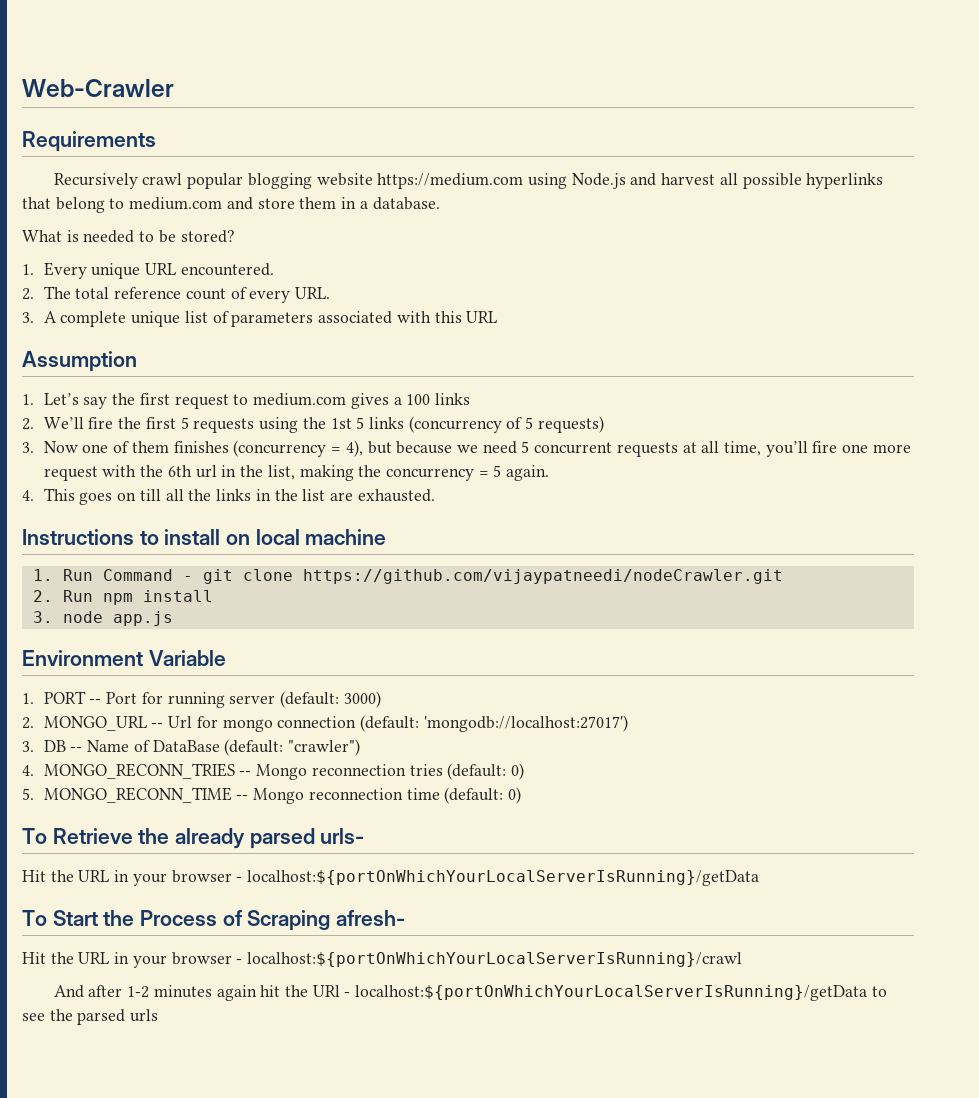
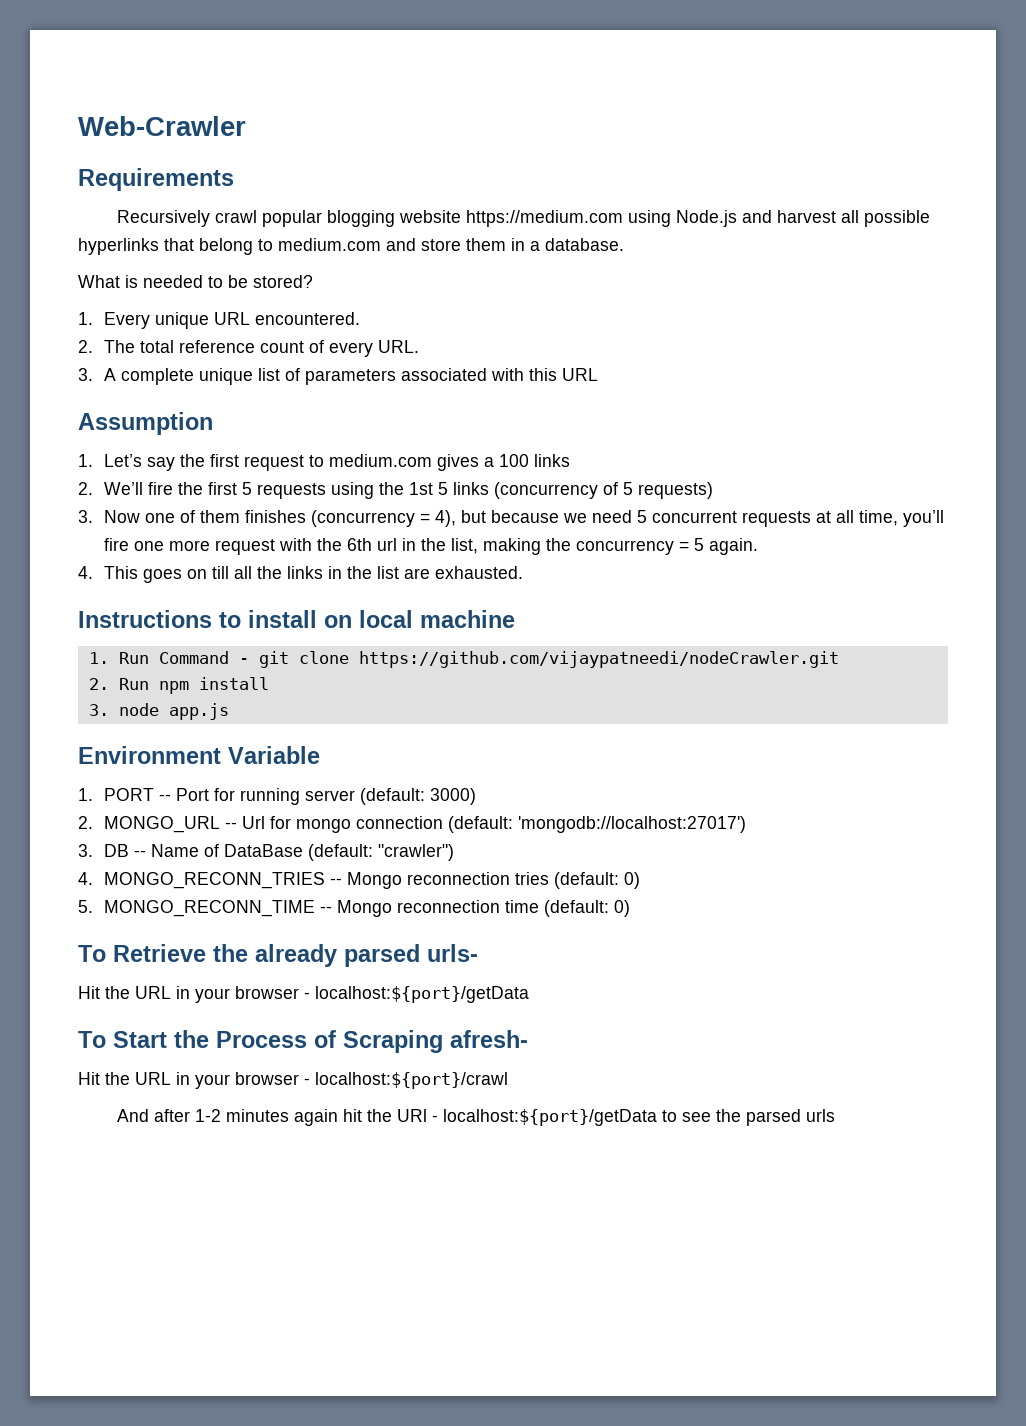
- Hit the URL in your browser - localhost:${portOnWhichYourLocalServerIsRunning}/getData
+ Hit the URL in your browser - localhost:${port}/getData
- Hit the URL in your browser - localhost:${portOnWhichYourLocalServerIsRunning}/crawl
+ Hit the URL in your browser - localhost:${port}/crawl
- And after 1-2 minutes again hit the URl - localhost:${portOnWhichYourLocalServerIsRunning}/getData to see the parsed urls
+ And after 1-2 minutes again hit the URl - localhost:${port}/getData to see the parsed urls

